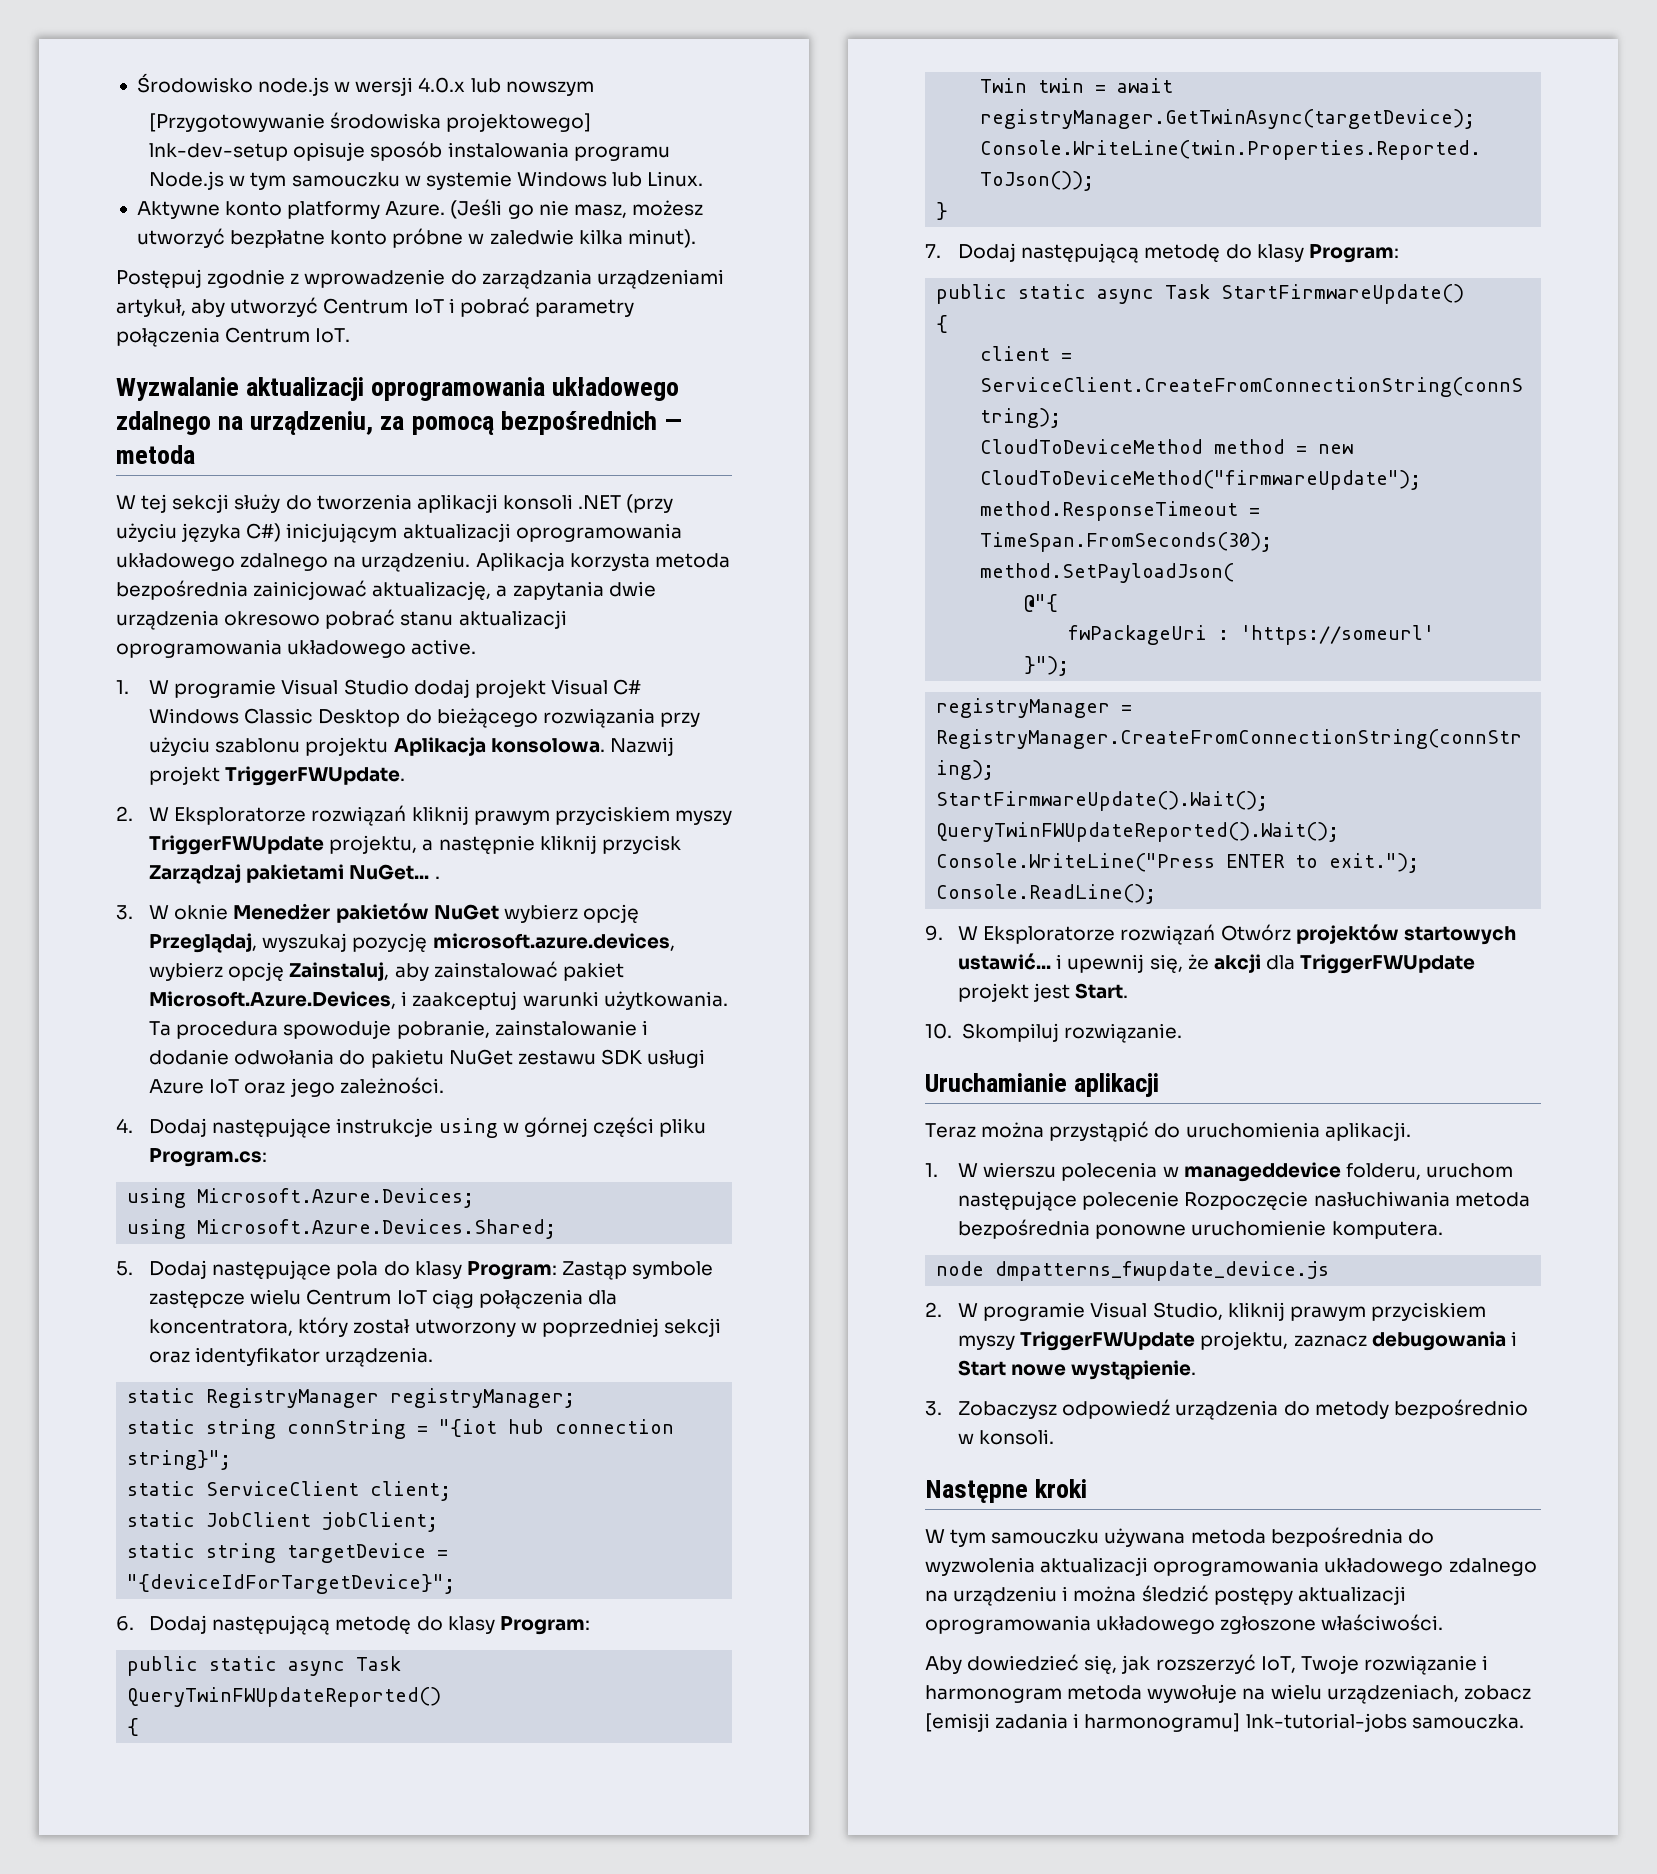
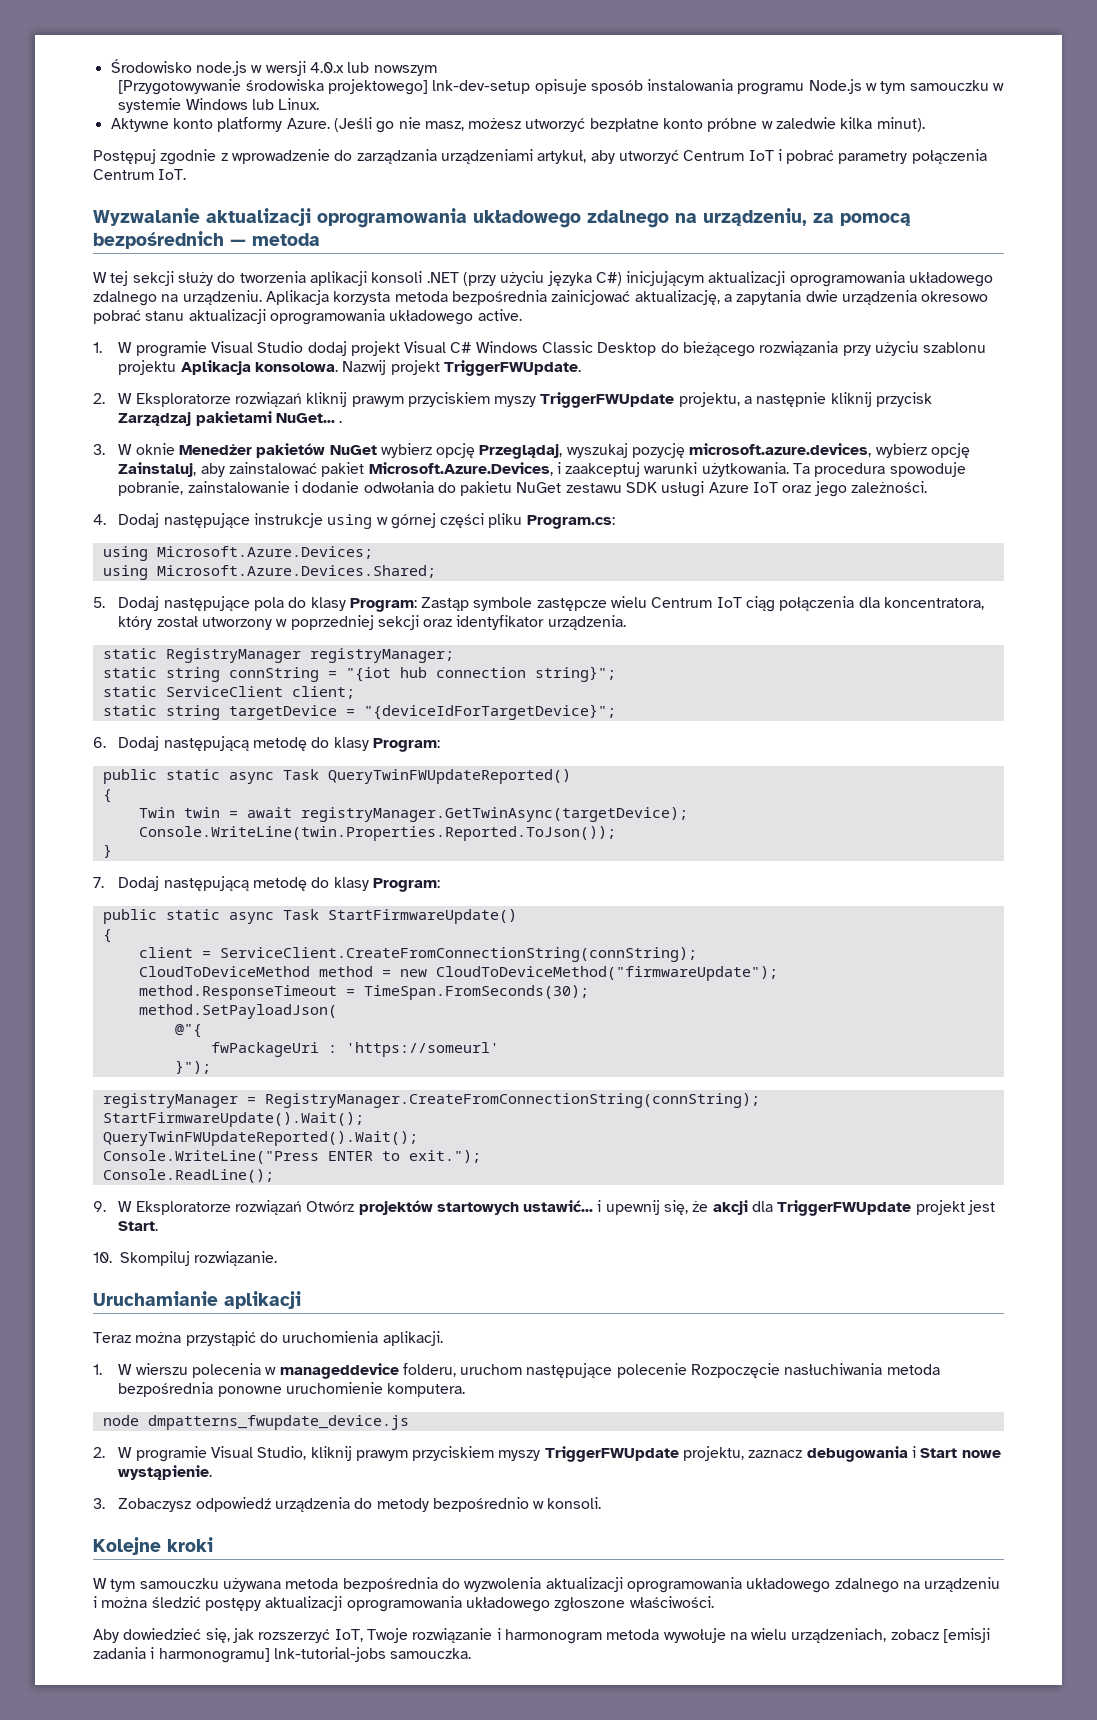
- static JobClient jobClient;
- Następne kroki
+ Kolejne kroki

